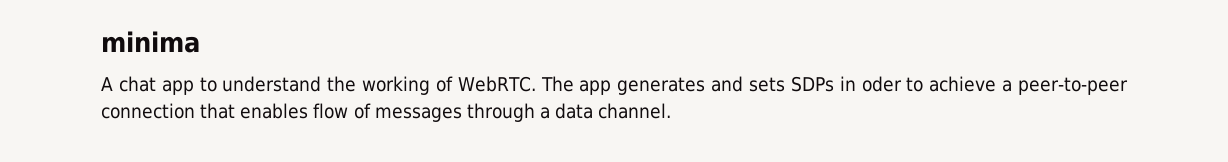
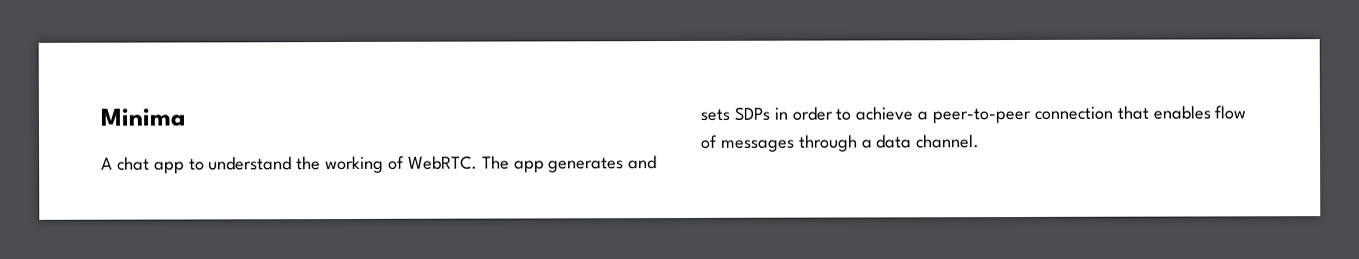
- minima
+ Minima
- The app generates and sets SDPs in oder to achieve a peer-to-peer connection that enables flow of messages through a data channel.
+ The app generates and sets SDPs in order to achieve a peer-to-peer connection that enables flow of messages through a data channel.

